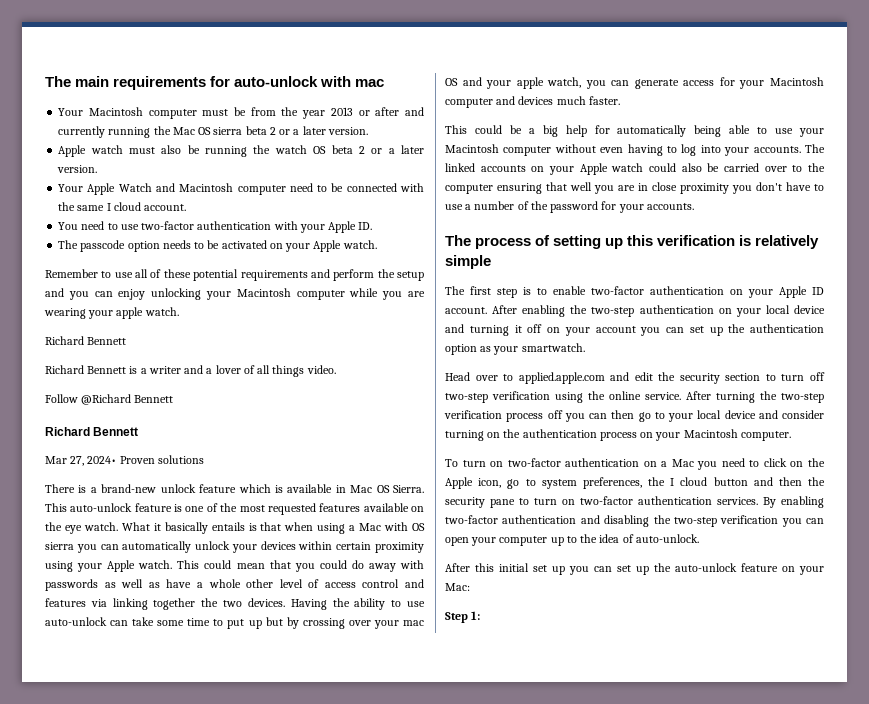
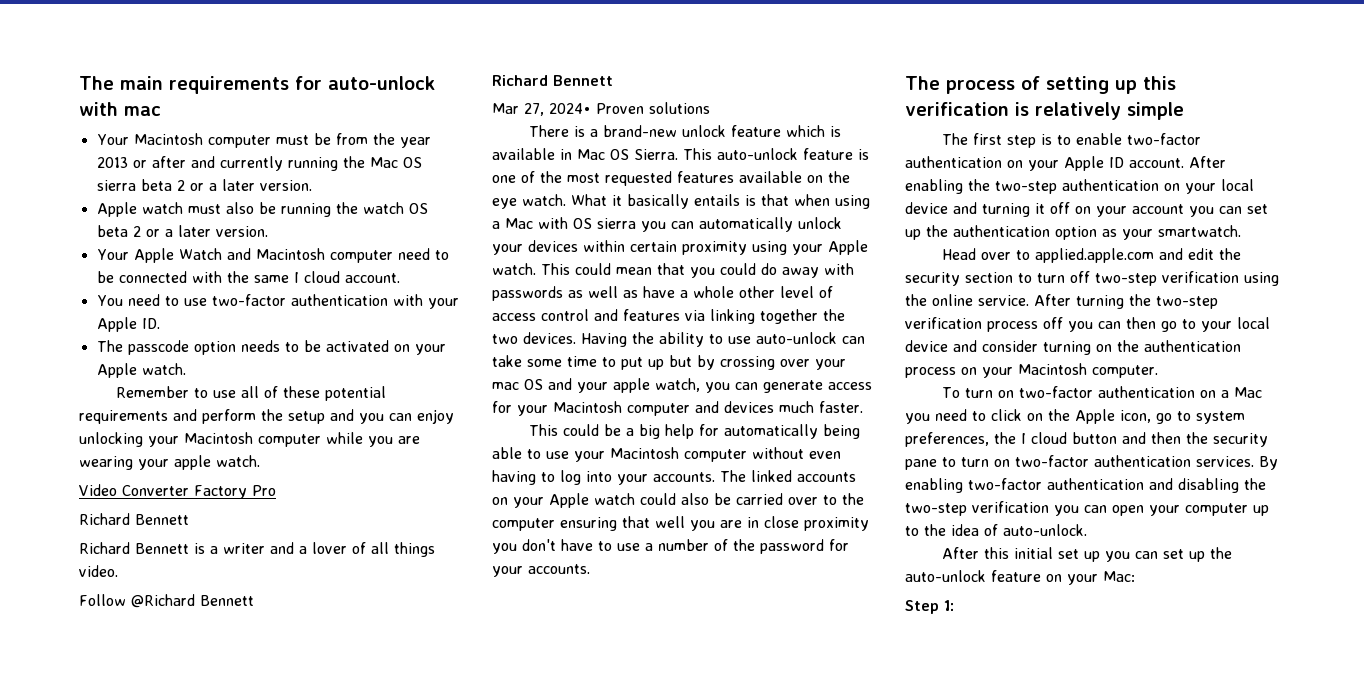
+ Video Converter Factory Pro

